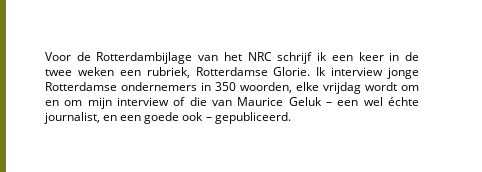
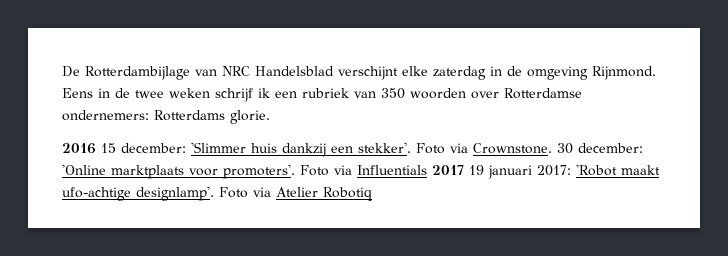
- Voor de Rotterdambijlage van het NRC schrijf ik een keer in de twee weken een rubriek, Rotterdamse Glorie. Ik interview jonge Rotterdamse ondernemers in 350 woorden, elke vrijdag wordt om en om mijn interview of die van Maurice Geluk – een wel échte journalist, en een goede ook – gepubliceerd.
+ De Rotterdambijlage van NRC Handelsblad verschijnt elke zaterdag in de omgeving Rijnmond. Eens in de twee weken schrijf ik een rubriek van 350 woorden over Rotterdamse ondernemers: Rotterdams glorie.
+ 2016 15 december: 'Slimmer huis dankzij een stekker'. Foto via Crownstone. 30 december: 'Online marktplaats voor promoters'. Foto via Influentials 2017 19 januari 2017: 'Robot maakt ufo-achtige designlamp'. Foto via Atelier Robotiq

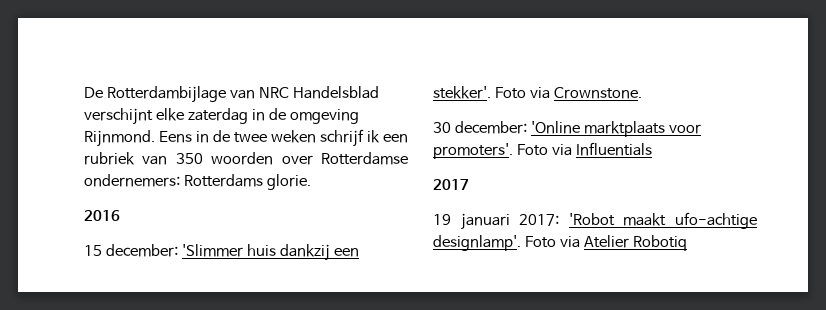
- 2016 15 december: 'Slimmer huis dankzij een stekker'.
+ 2016
+ 15 december: 'Slimmer huis dankzij een stekker'.
- Foto via Crownstone. 30 december: 'Online marktplaats voor promoters'.
+ Foto via Crownstone.
+ 30 december: 'Online marktplaats voor promoters'.
- Foto via Influentials 2017 19 januari 2017: 'Robot maakt ufo-achtige designlamp'.
+ Foto via Influentials
+ 2017
+ 19 januari 2017: 'Robot maakt ufo-achtige designlamp'.

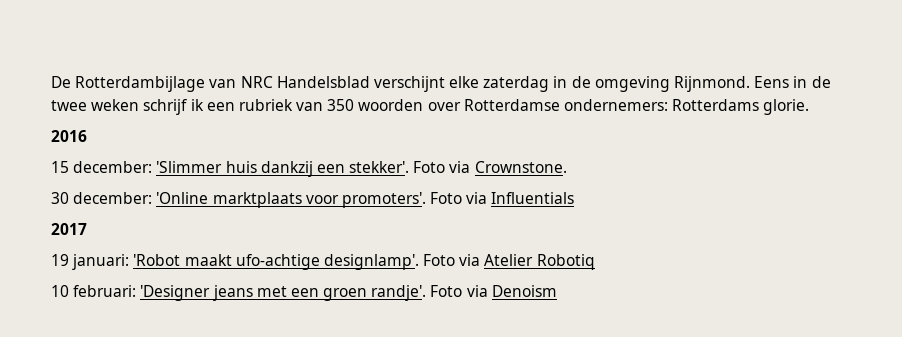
- 19 januari 2017: 'Robot maakt ufo-achtige designlamp'.
+ 19 januari: 'Robot maakt ufo-achtige designlamp'.
+ 10 februari: 'Designer jeans met een groen randje'. Foto via Denoism

